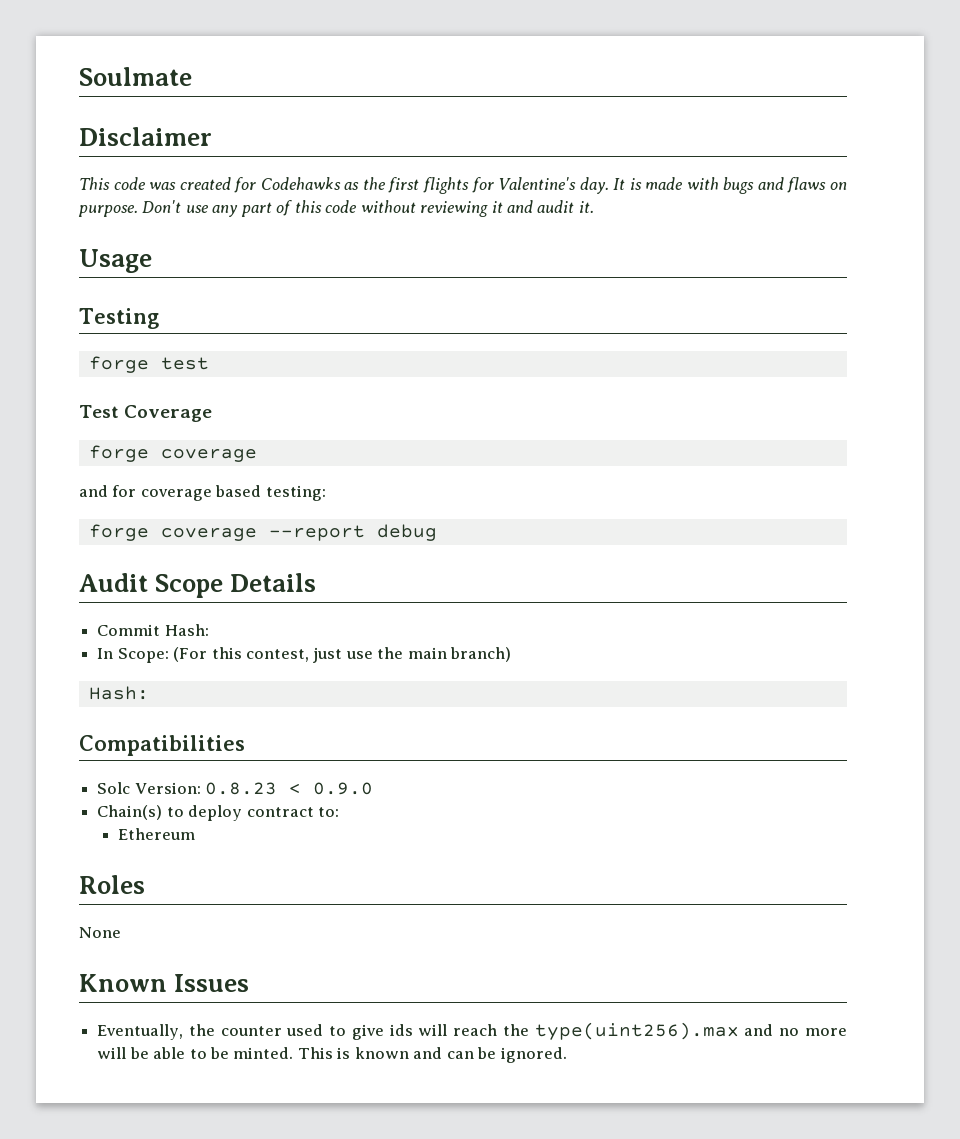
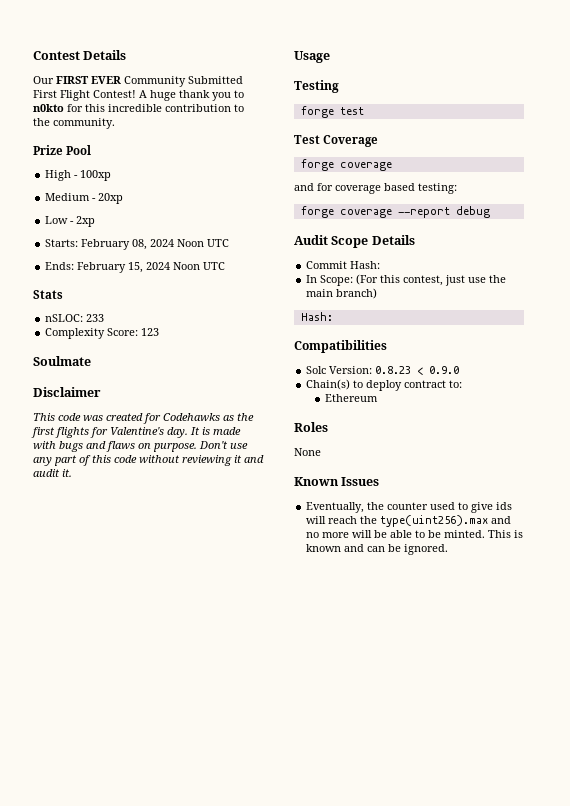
+ Contest Details
+ Our FIRST EVER Community Submitted First Flight Contest! A huge thank you to n0kto for this incredible contribution to the community.
+ Prize Pool
+ High - 100xp
+ Medium - 20xp
+ Low - 2xp
+ Starts: February 08, 2024 Noon UTC
+ Ends: February 15, 2024 Noon UTC
+ Stats
+ nSLOC: 233
+ Complexity Score: 123

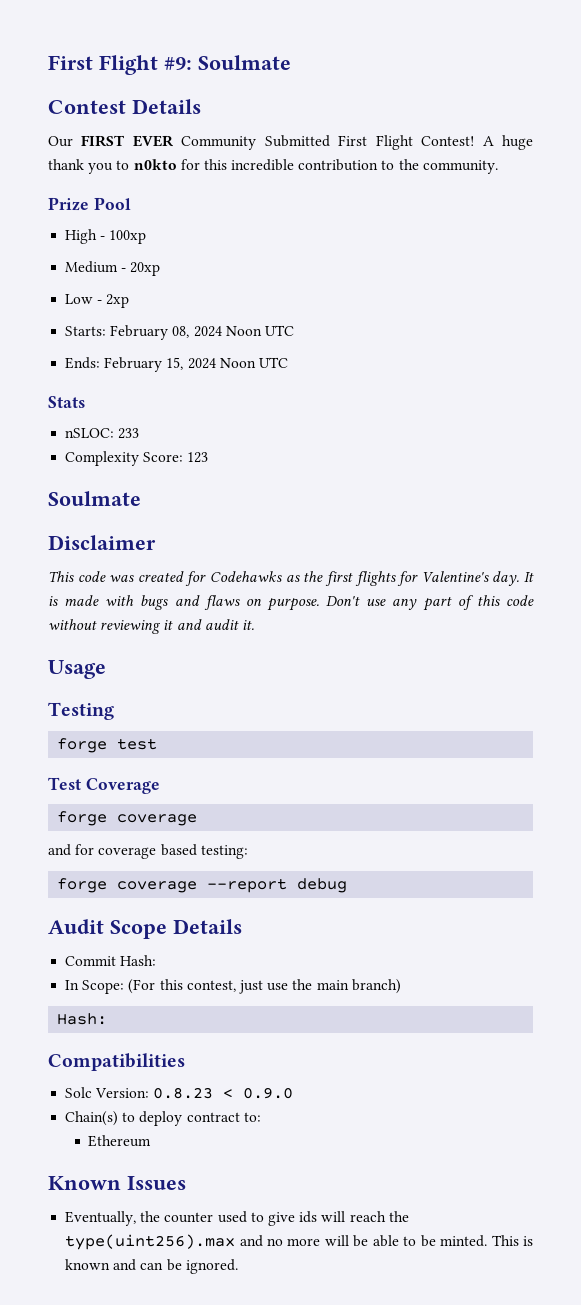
+ First Flight #9: Soulmate
- Roles
- None

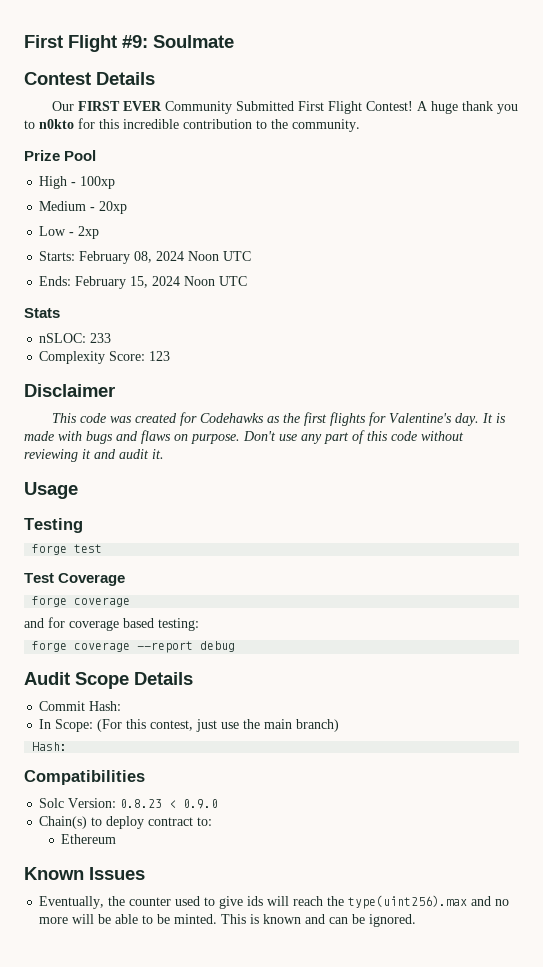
  Complexity Score: 123
- Soulmate

